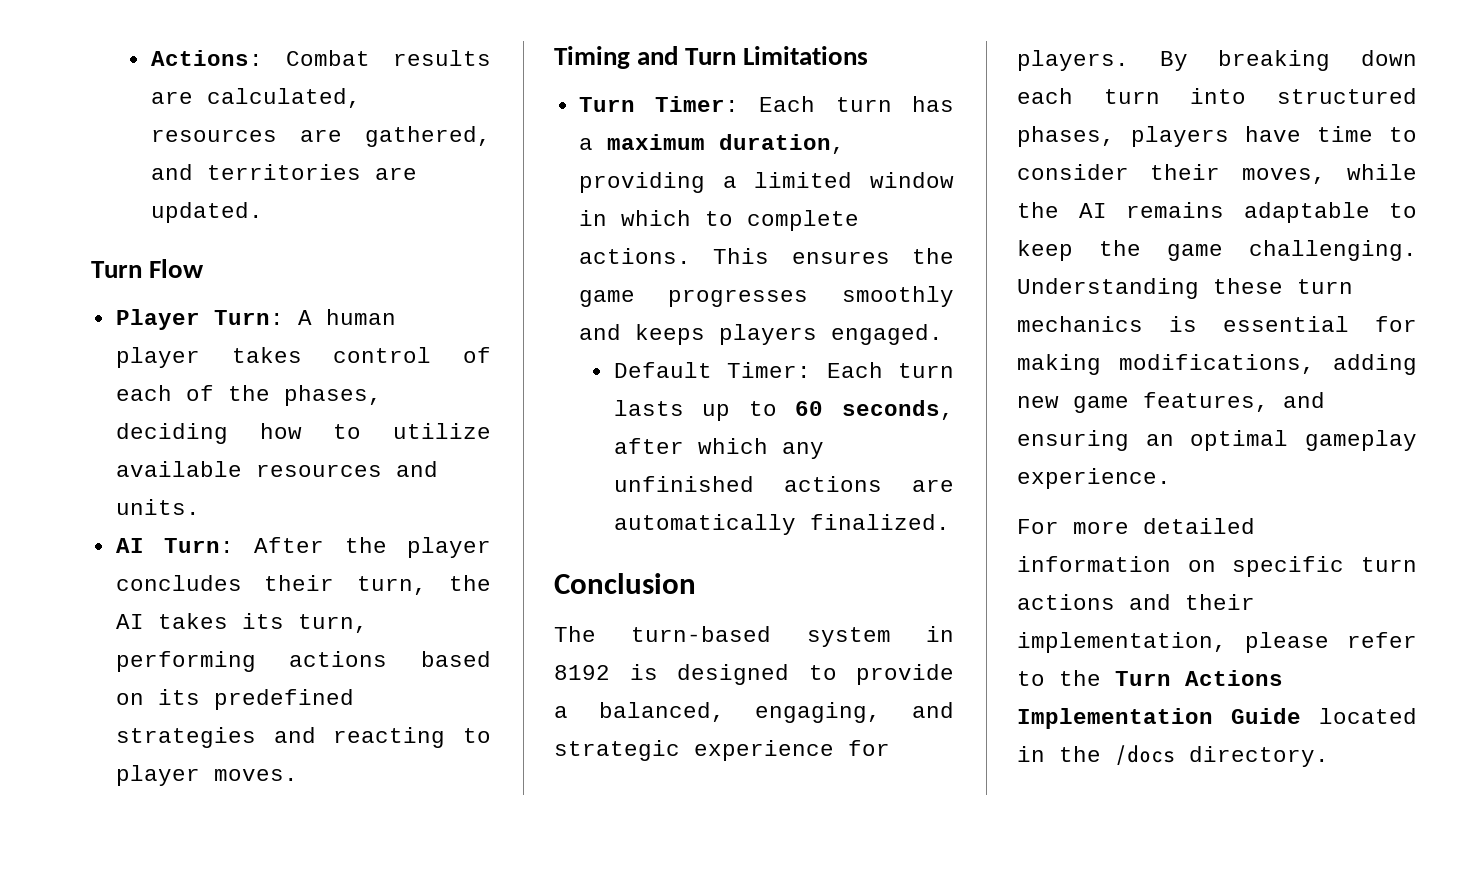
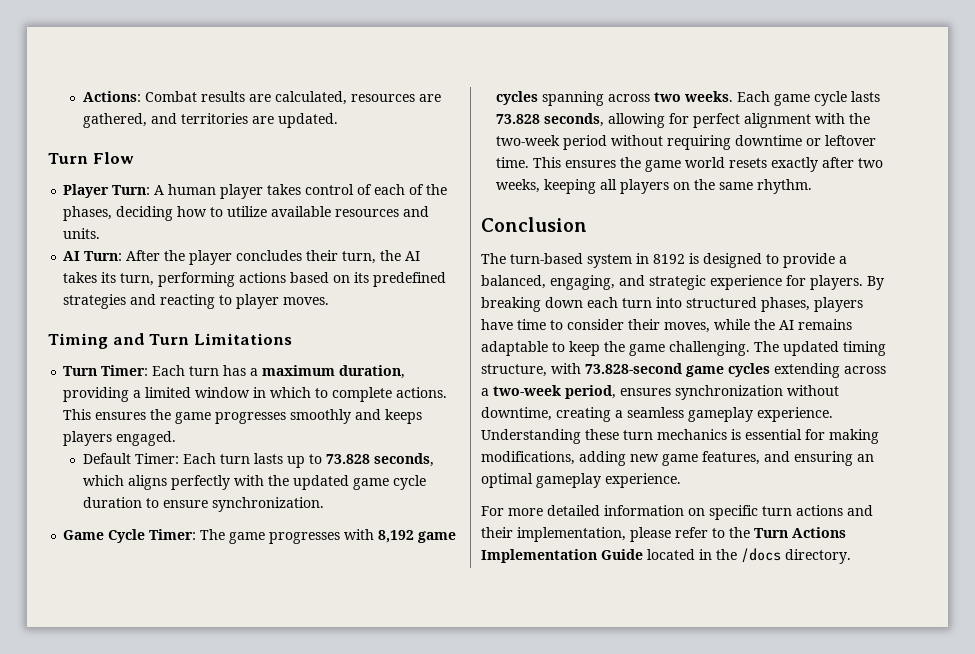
- Default Timer: Each turn lasts up to 60 seconds, after which any unfinished actions are automatically finalized.
+ Default Timer: Each turn lasts up to 73.828 seconds, which aligns perfectly with the updated game cycle duration to ensure synchronization.
+ Game Cycle Timer: The game progresses with 8,192 game cycles spanning across two weeks. Each game cycle lasts 73.828 seconds, allowing for perfect alignment with the two-week period without requiring downtime or leftover time. This ensures the game world resets exactly after two weeks, keeping all players on the same rhythm.
+ The updated timing structure, with 73.828-second game cycles extending across a two-week period, ensures synchronization without downtime, creating a seamless gameplay experience.

